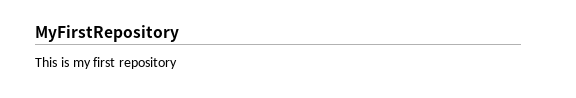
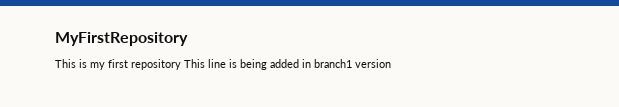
- This is my first repository
+ This is my first repository This line is being added in branch1 version

